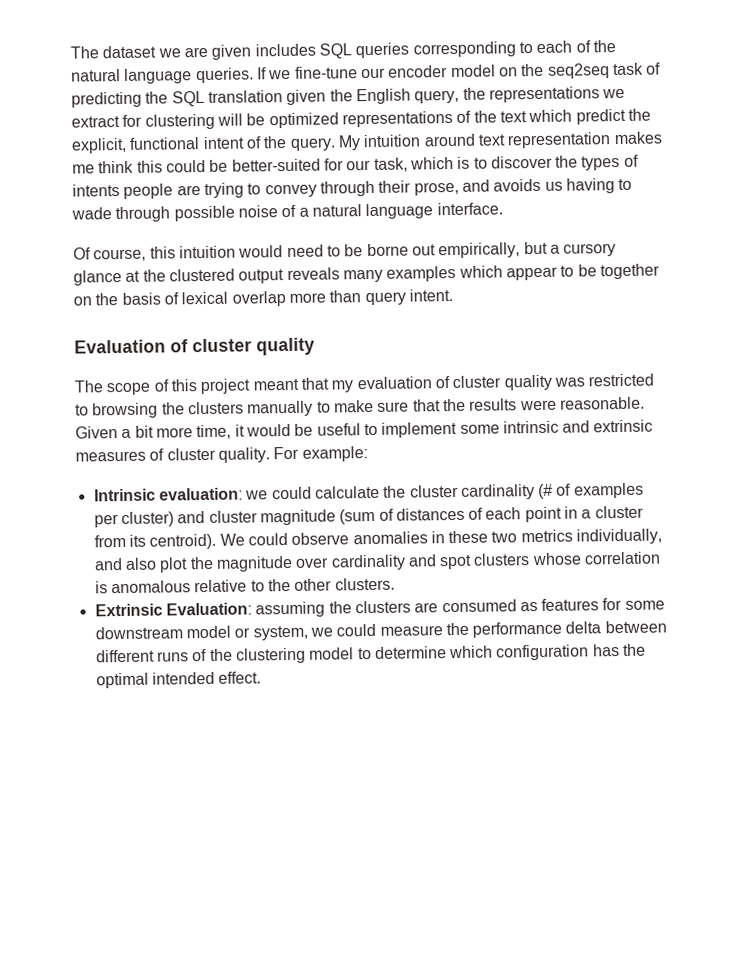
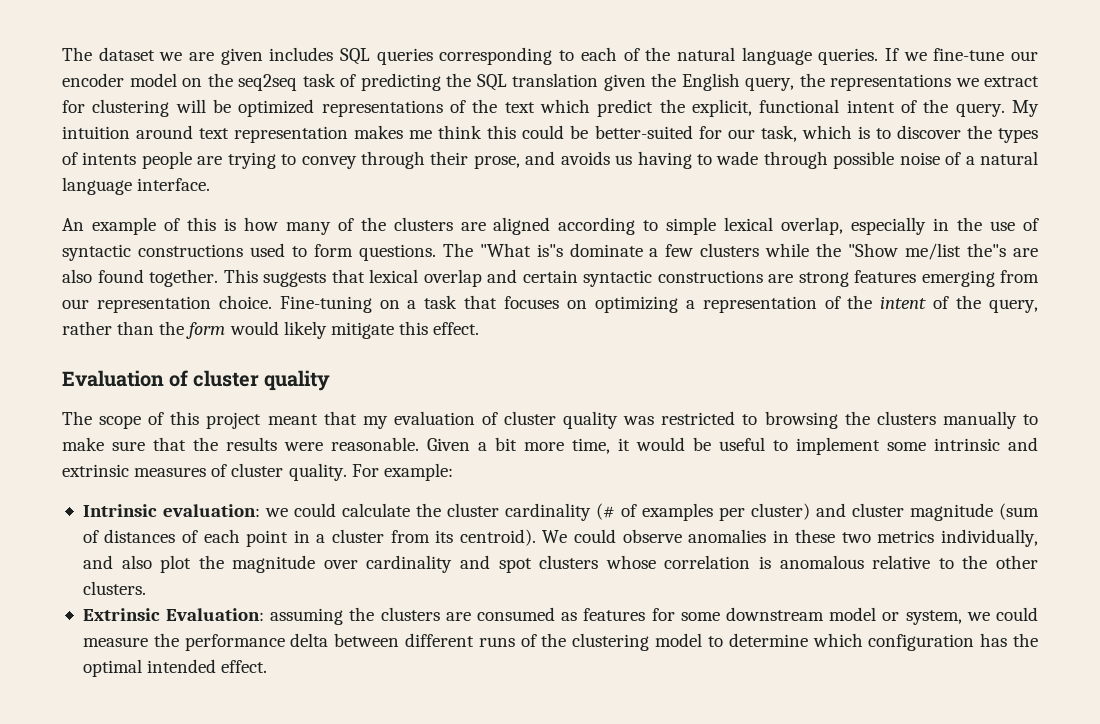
- Of course, this intuition would need to be borne out empirically, but a cursory glance at the clustered output reveals many examples which appear to be together on the basis of lexical overlap more than query intent.
+ An example of this is how many of the clusters are aligned according to simple lexical overlap, especially in the use of syntactic constructions used to form questions. The "What is"s dominate a few clusters while the "Show me/list the"s are also found together. This suggests that lexical overlap and certain syntactic constructions are strong features emerging from our representation choice. Fine-tuning on a task that focuses on optimizing a representation of the intent of the query, rather than the form would likely mitigate this effect.

